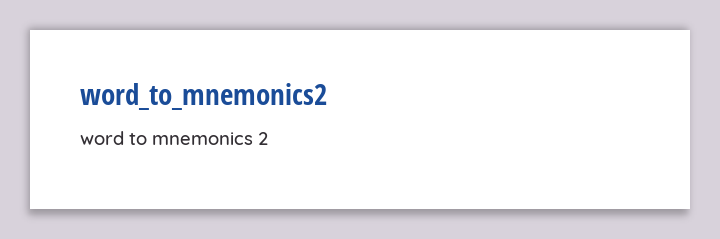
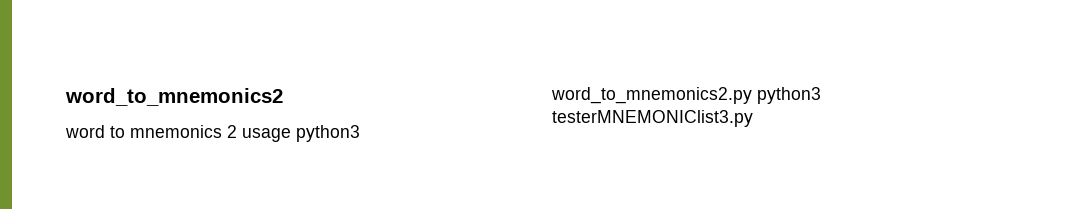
- word to mnemonics 2
+ word to mnemonics 2 usage python3 word_to_mnemonics2.py python3 testerMNEMONIClist3.py

